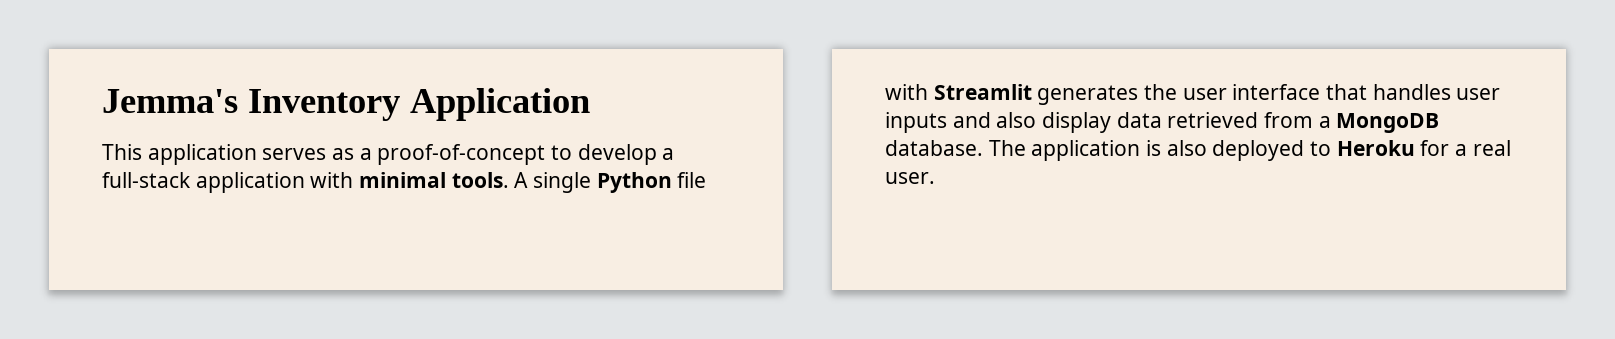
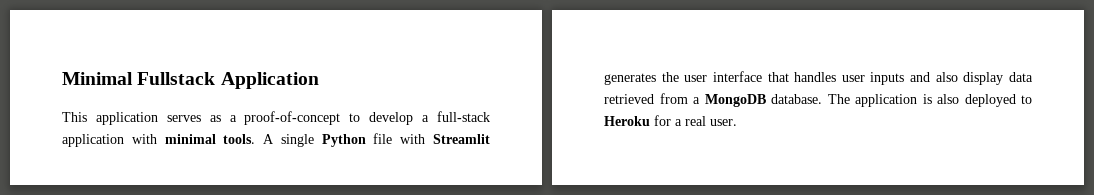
- Jemma's Inventory Application
+ Minimal Fullstack Application

